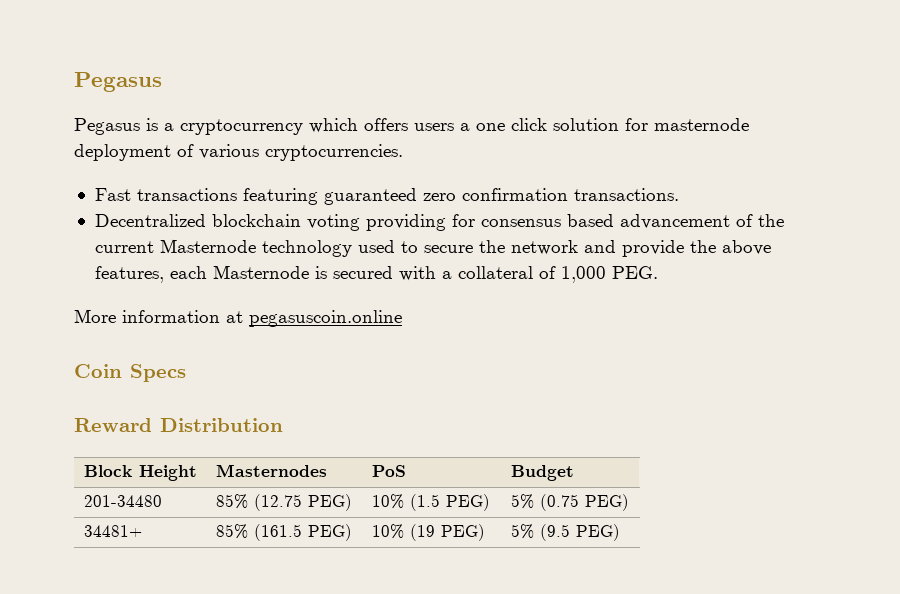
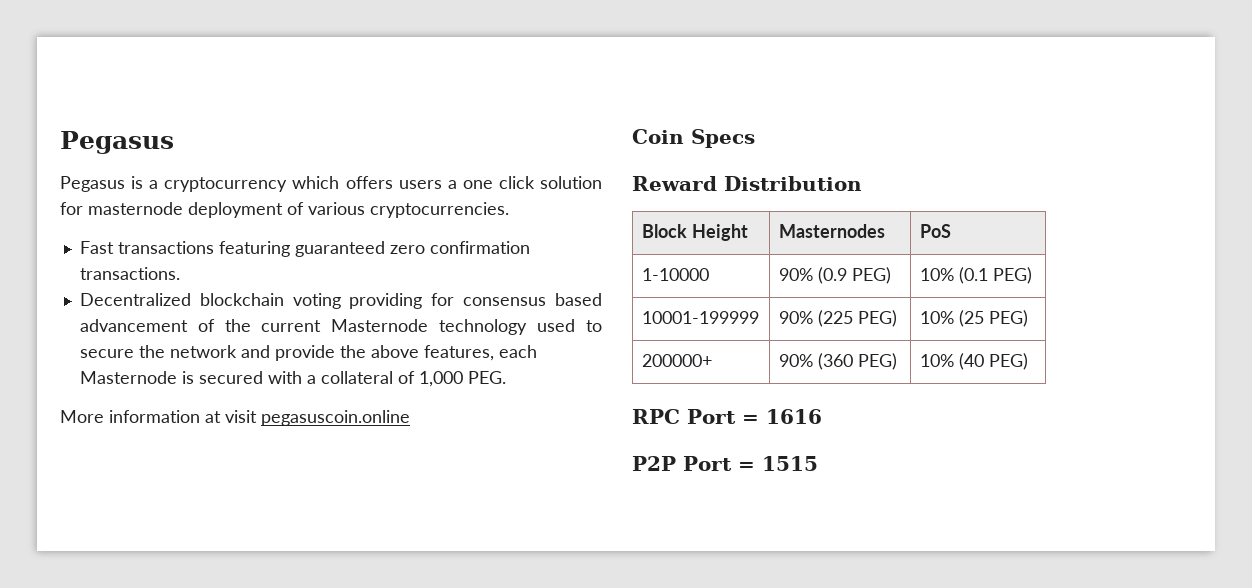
- More information at pegasuscoin.online
+ More information at visit pegasuscoin.online
- Block Height | Masternodes | PoS | Budget
- 201-34480 | 85% (12.75 PEG) | 10% (1.5 PEG) | 5% (0.75 PEG)
- 34481+ | 85% (161.5 PEG) | 10% (19 PEG) | 5% (9.5 PEG)
+ Block Height | Masternodes | PoS
+ 1-10000 | 90% (0.9 PEG) | 10% (0.1 PEG)
+ 10001-199999 | 90% (225 PEG) | 10% (25 PEG)
+ 200000+ | 90% (360 PEG) | 10% (40 PEG)
+ RPC Port = 1616
+ P2P Port = 1515

